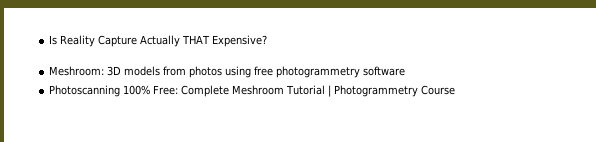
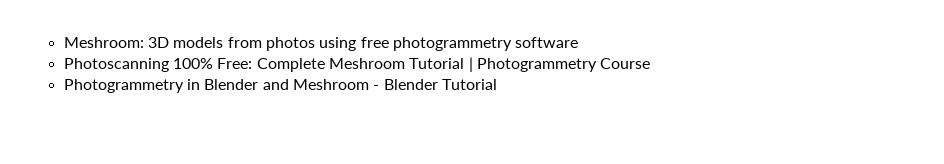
- Is Reality Capture Actually THAT Expensive?
+ Photogrammetry in Blender and Meshroom - Blender Tutorial

